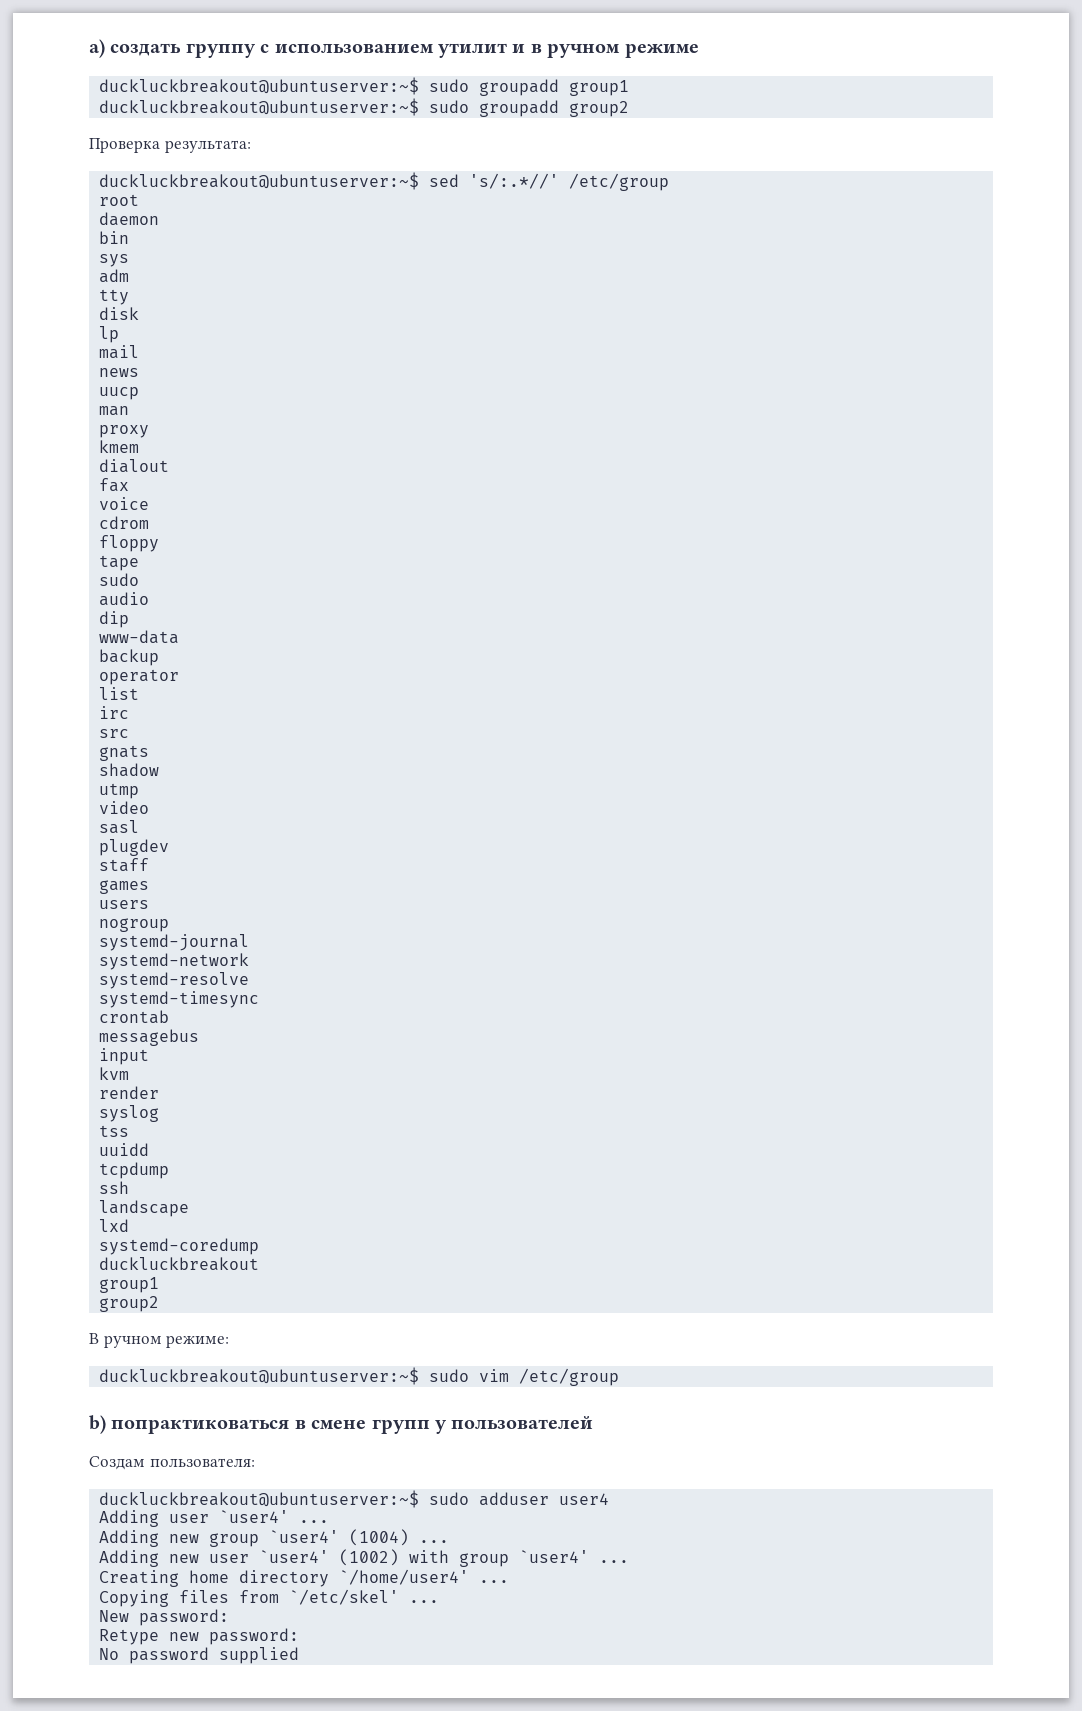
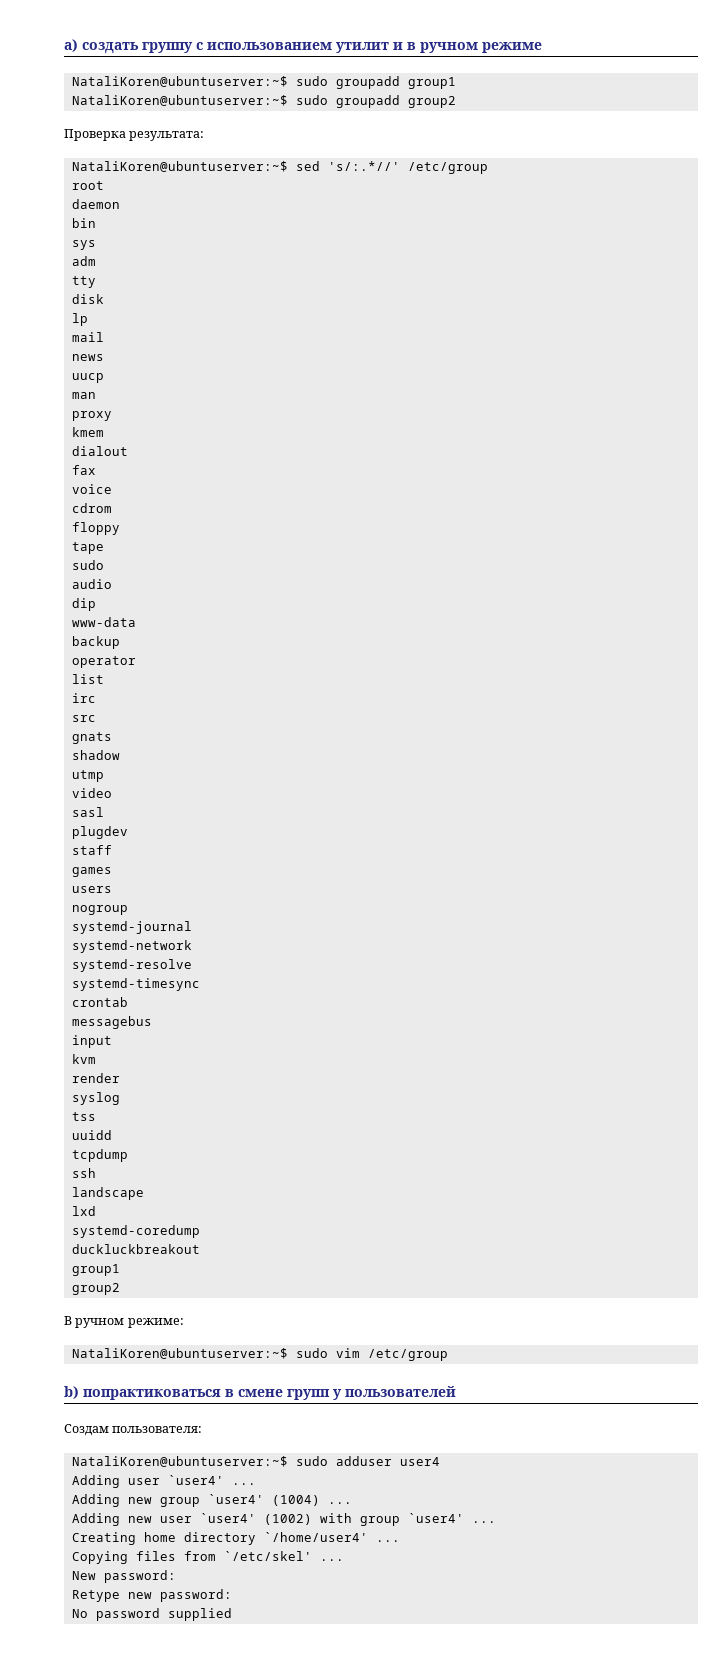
- duckluckbreakout@ubuntuserver:~$ sudo groupadd group1
+ NataliKoren@ubuntuserver:~$ sudo groupadd group1
- duckluckbreakout@ubuntuserver:~$ sudo groupadd group2
+ NataliKoren@ubuntuserver:~$ sudo groupadd group2
- duckluckbreakout@ubuntuserver:~$ sed 's/:.*//' /etc/group
+ NataliKoren@ubuntuserver:~$ sed 's/:.*//' /etc/group
- duckluckbreakout@ubuntuserver:~$ sudo vim /etc/group
+ NataliKoren@ubuntuserver:~$ sudo vim /etc/group
- duckluckbreakout@ubuntuserver:~$ sudo adduser user4
+ NataliKoren@ubuntuserver:~$ sudo adduser user4

